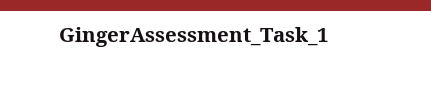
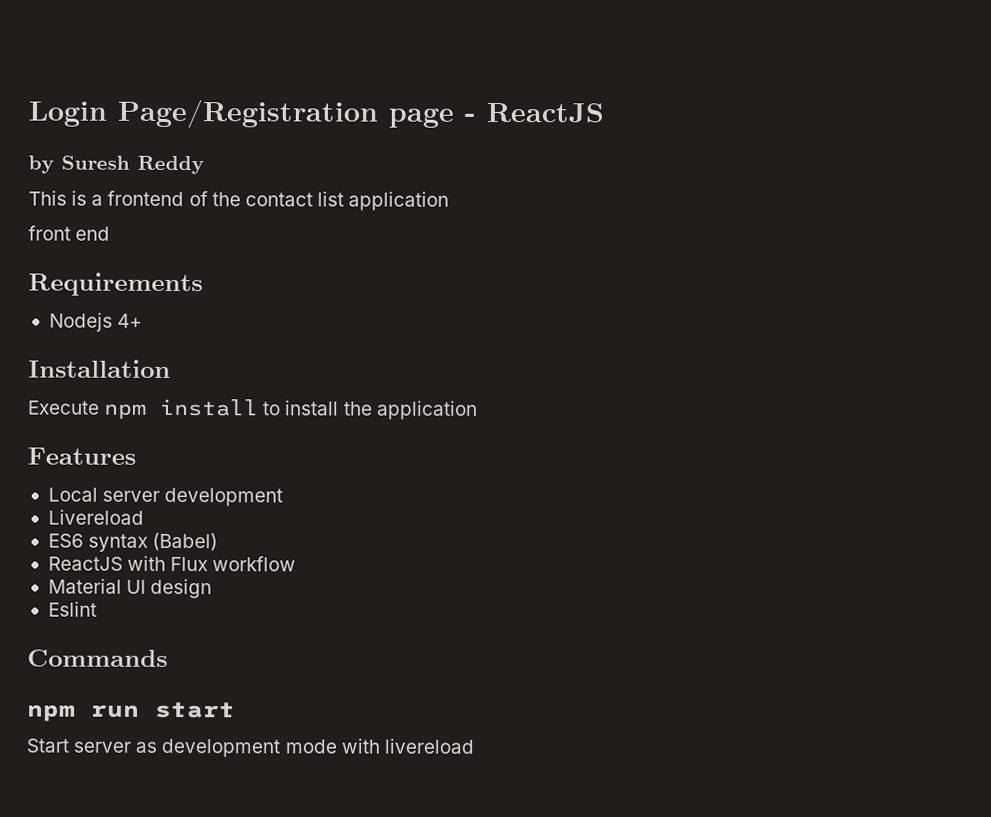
- GingerAssessment_Task_1
+ Login Page/Registration page - ReactJS
+ by Suresh Reddy
+ This is a frontend of the contact list application
+ front end
+ Requirements
+ Nodejs 4+
+ Installation
+ Execute npm install to install the application
+ Features
+ Local server development
+ Livereload
+ ES6 syntax (Babel)
+ ReactJS with Flux workflow
+ Material UI design
+ Eslint
+ Commands
+ npm run start
+ Start server as development mode with livereload

